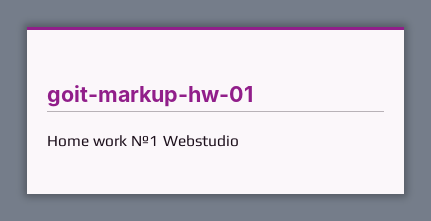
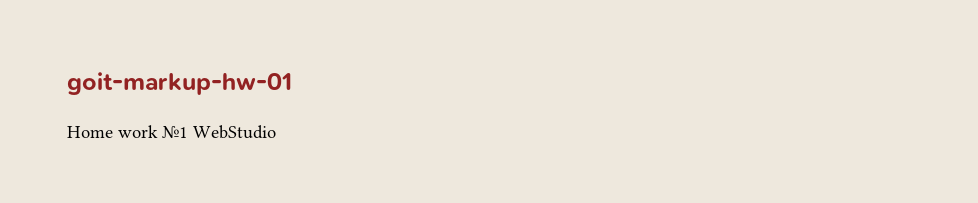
- Home work №1 Webstudio
+ Home work №1 WebStudio

